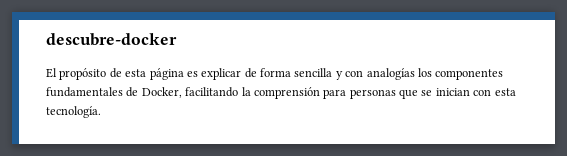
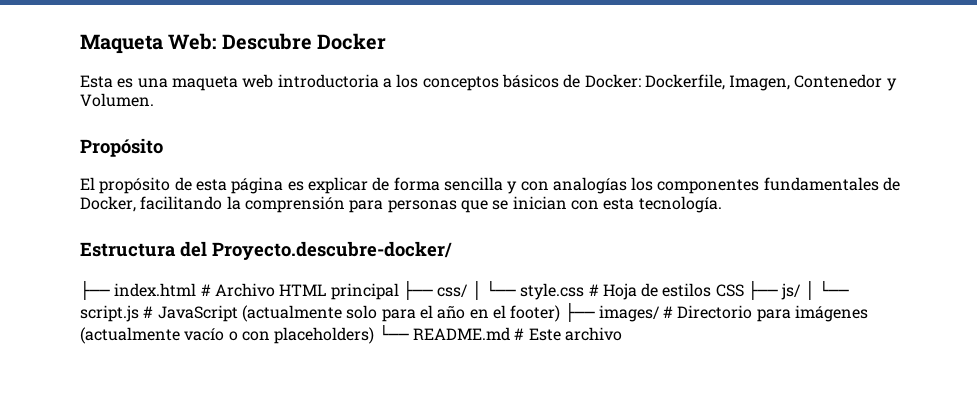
- descubre-docker
+ Maqueta Web: Descubre Docker
+ Esta es una maqueta web introductoria a los conceptos básicos de Docker: Dockerfile, Imagen, Contenedor y Volumen.
+ Propósito
+ Estructura del Proyecto.descubre-docker/
+ ├── index.html # Archivo HTML principal ├── css/ │ └── style.css # Hoja de estilos CSS ├── js/ │ └── script.js # JavaScript (actualmente solo para el año en el footer) ├── images/ # Directorio para imágenes (actualmente vacío o con placeholders) └── README.md # Este archivo

